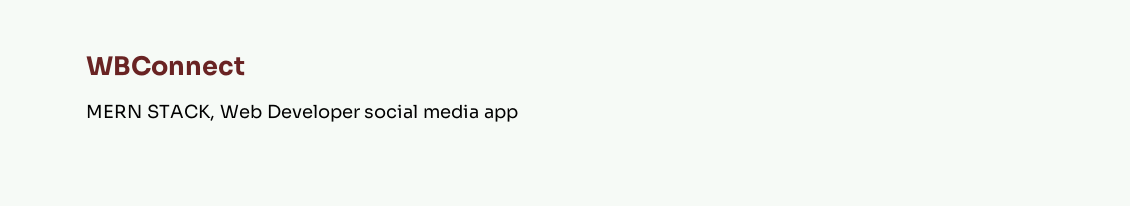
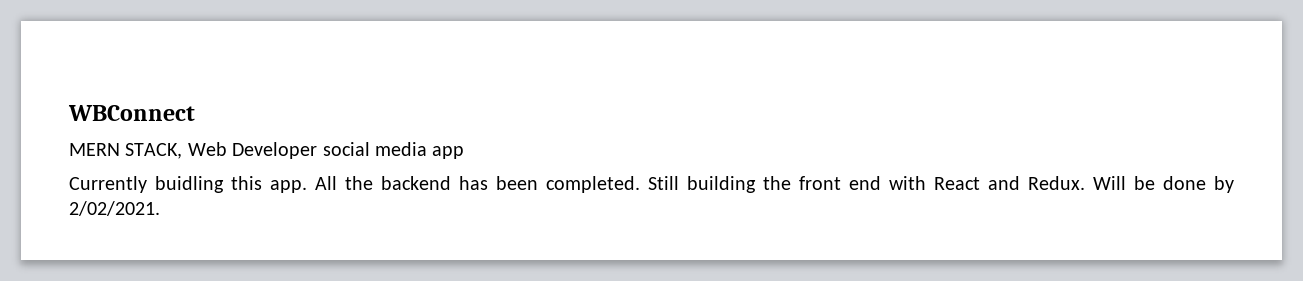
+ Currently buidling this app. All the backend has been completed. Still building the front end with React and Redux. Will be done by 2/02/2021.

